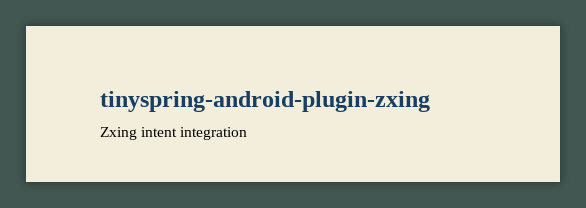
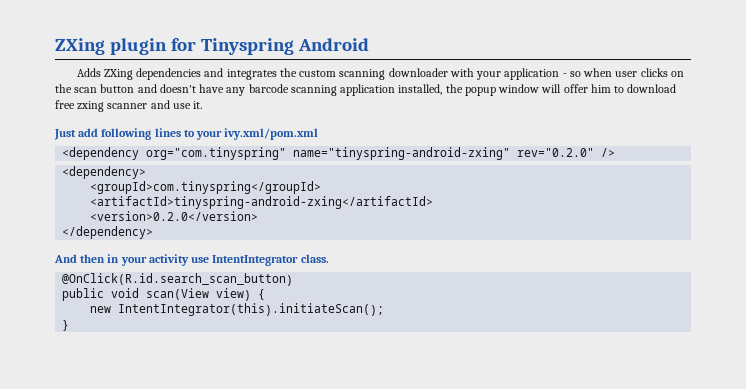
- tinyspring-android-plugin-zxing
- Zxing intent integration
+ ZXing plugin for Tinyspring Android
+ Adds ZXing dependencies and integrates the custom scanning downloader with your application - so when user clicks on the scan button and doesn't have any barcode scanning application installed, the popup window will offer him to download free zxing scanner and use it.
+ Just add following lines to your ivy.xml/pom.xml
+ <dependency org="com.tinyspring" name="tinyspring-android-zxing" rev="0.2.0" />
+ <dependency>
+ <groupId>com.tinyspring</groupId>
+ <artifactId>tinyspring-android-zxing</artifactId>
+ <version>0.2.0</version>
+ </dependency>
+ And then in your activity use IntentIntegrator class.
+ @OnClick(R.id.search_scan_button)
+ public void scan(View view) {
+ new IntentIntegrator(this).initiateScan();
+ }

